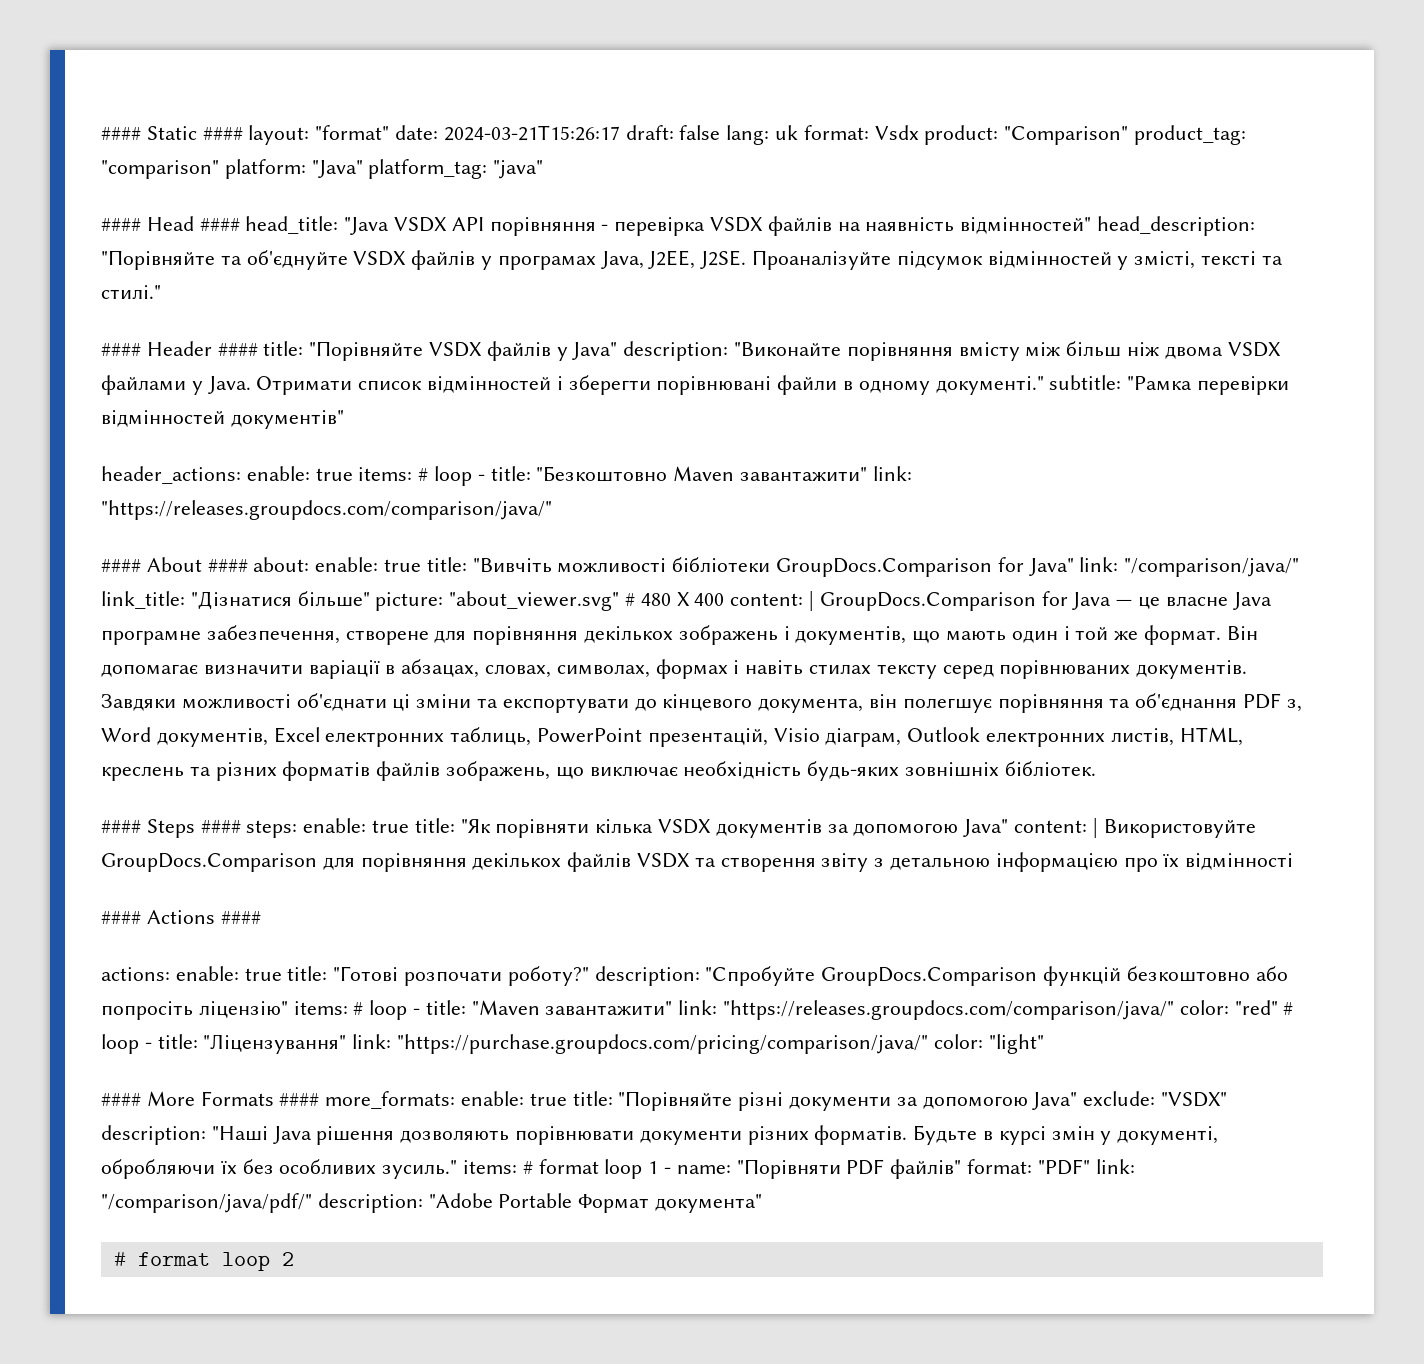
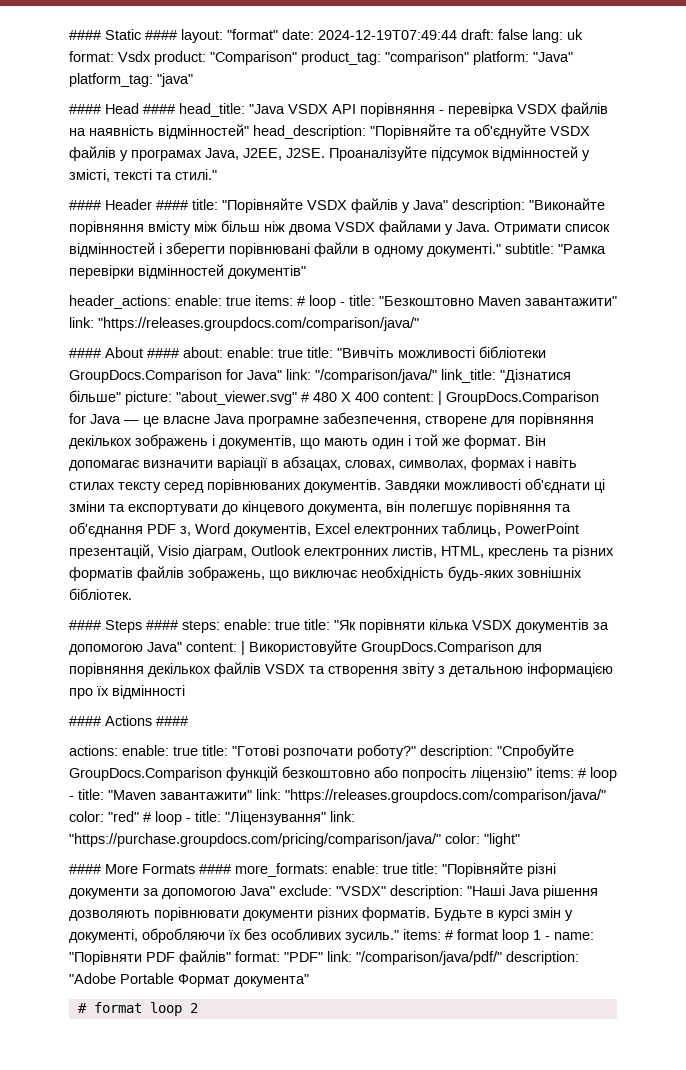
- #### Static #### layout: "format" date: 2024-03-21T15:26:17 draft: false lang: uk format: Vsdx product: "Comparison" product_tag: "comparison" platform: "Java" platform_tag: "java"
+ #### Static #### layout: "format" date: 2024-12-19T07:49:44 draft: false lang: uk format: Vsdx product: "Comparison" product_tag: "comparison" platform: "Java" platform_tag: "java"

